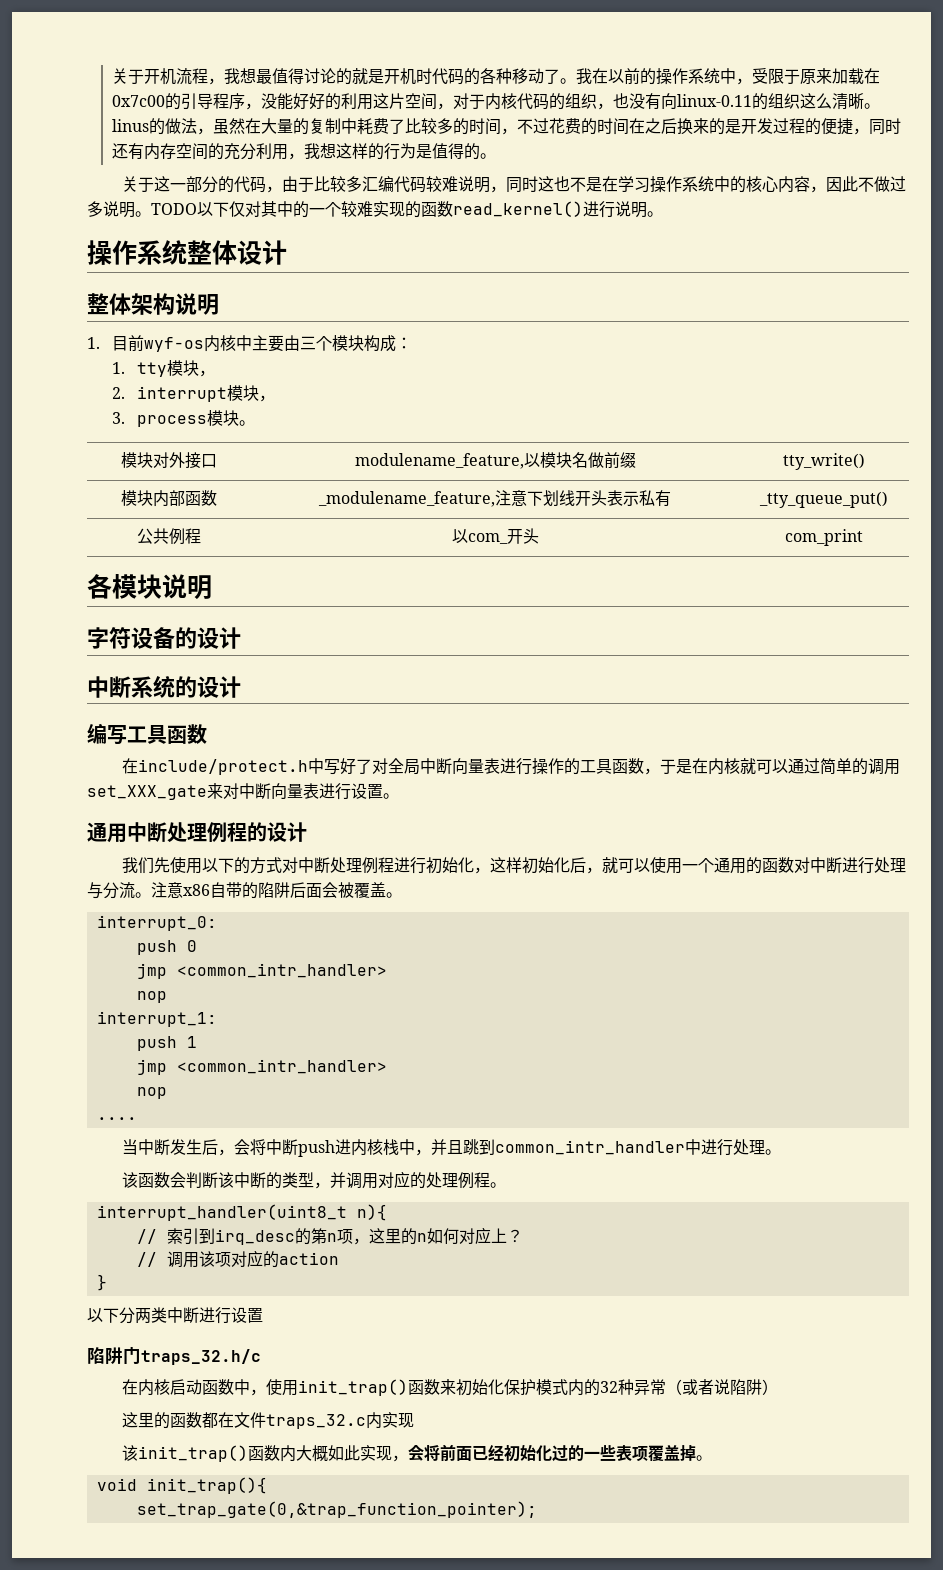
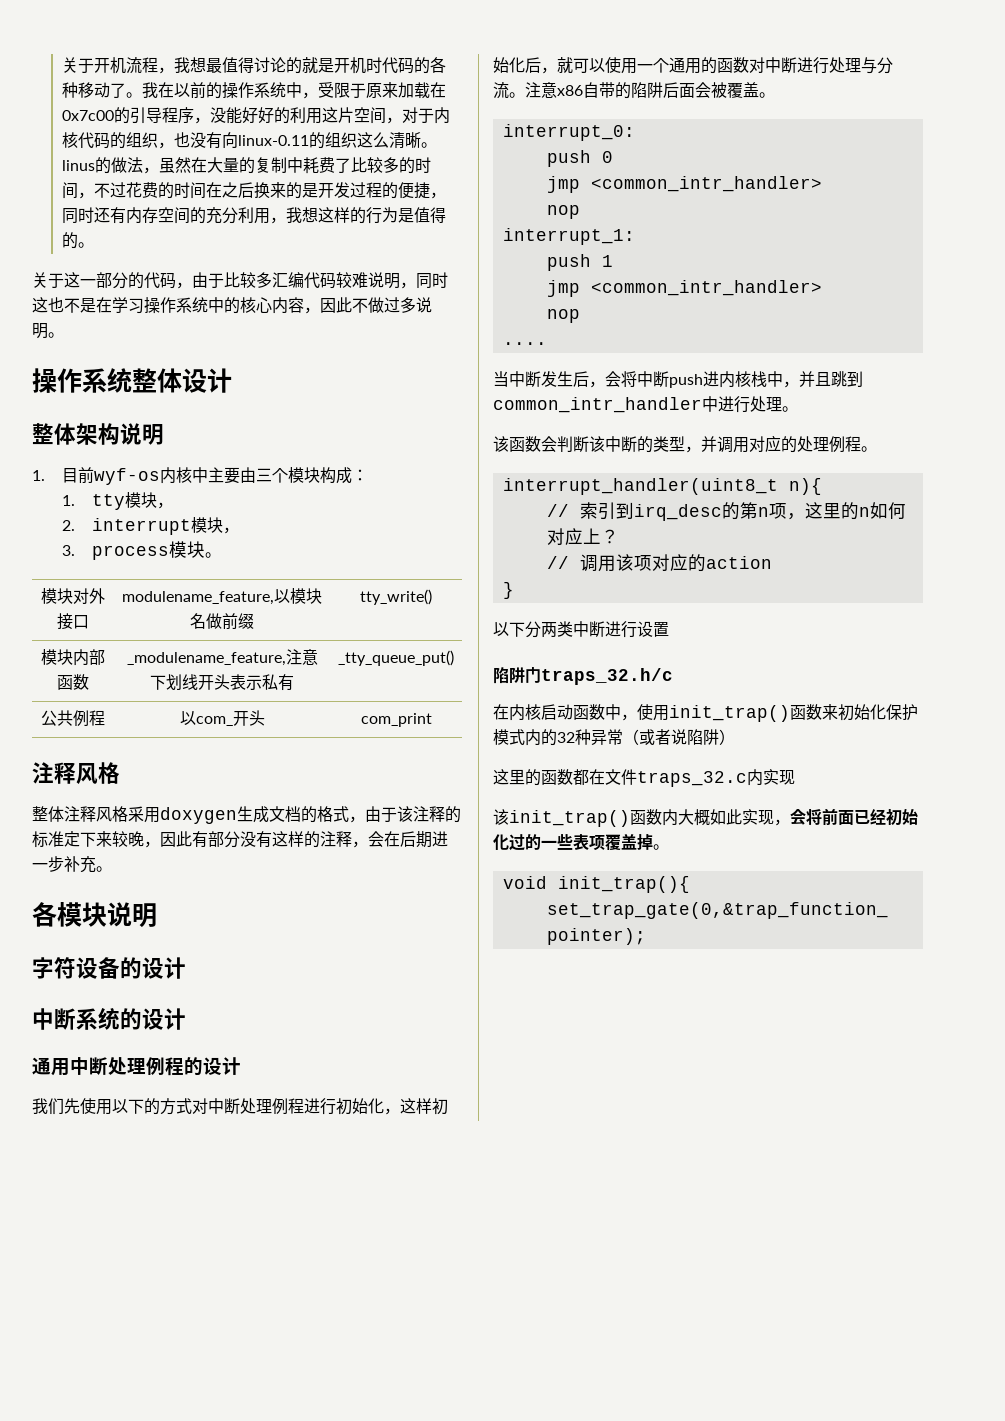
- TODO以下仅对其中的一个较难实现的函数read_kernel()进行说明。
  公共例程 | 以com_开头 | com_print
+ 注释风格
+ 整体注释风格采用doxygen生成文档的格式，由于该注释的标准定下来较晚，因此有部分没有这样的注释，会在后期进一步补充。
- 编写工具函数
- 在include/protect.h中写好了对全局中断向量表进行操作的工具函数，于是在内核就可以通过简单的调用set_XXX_gate来对中断向量表进行设置。

